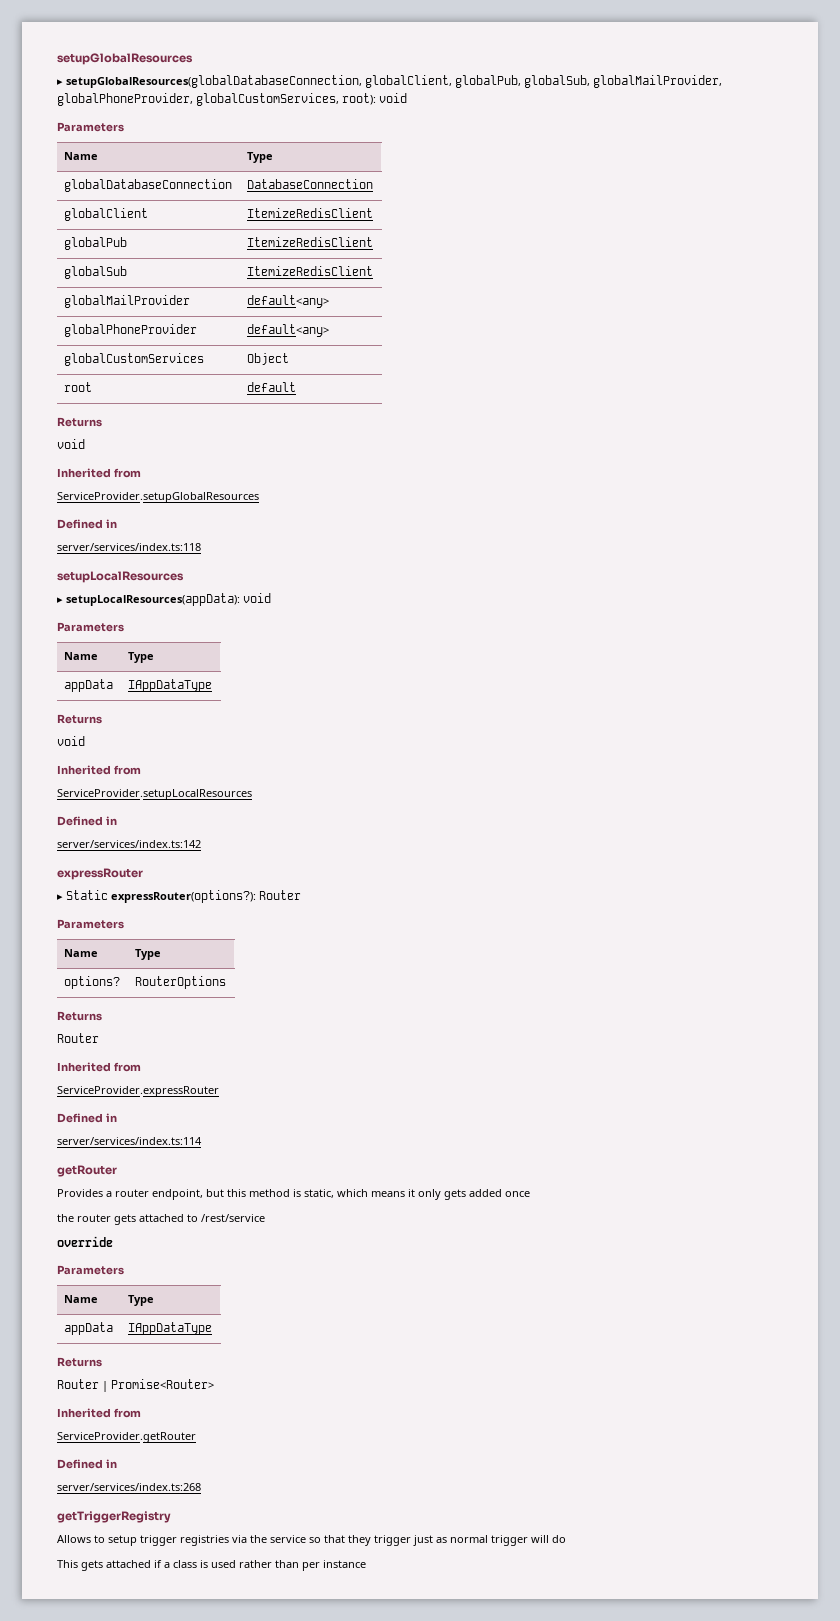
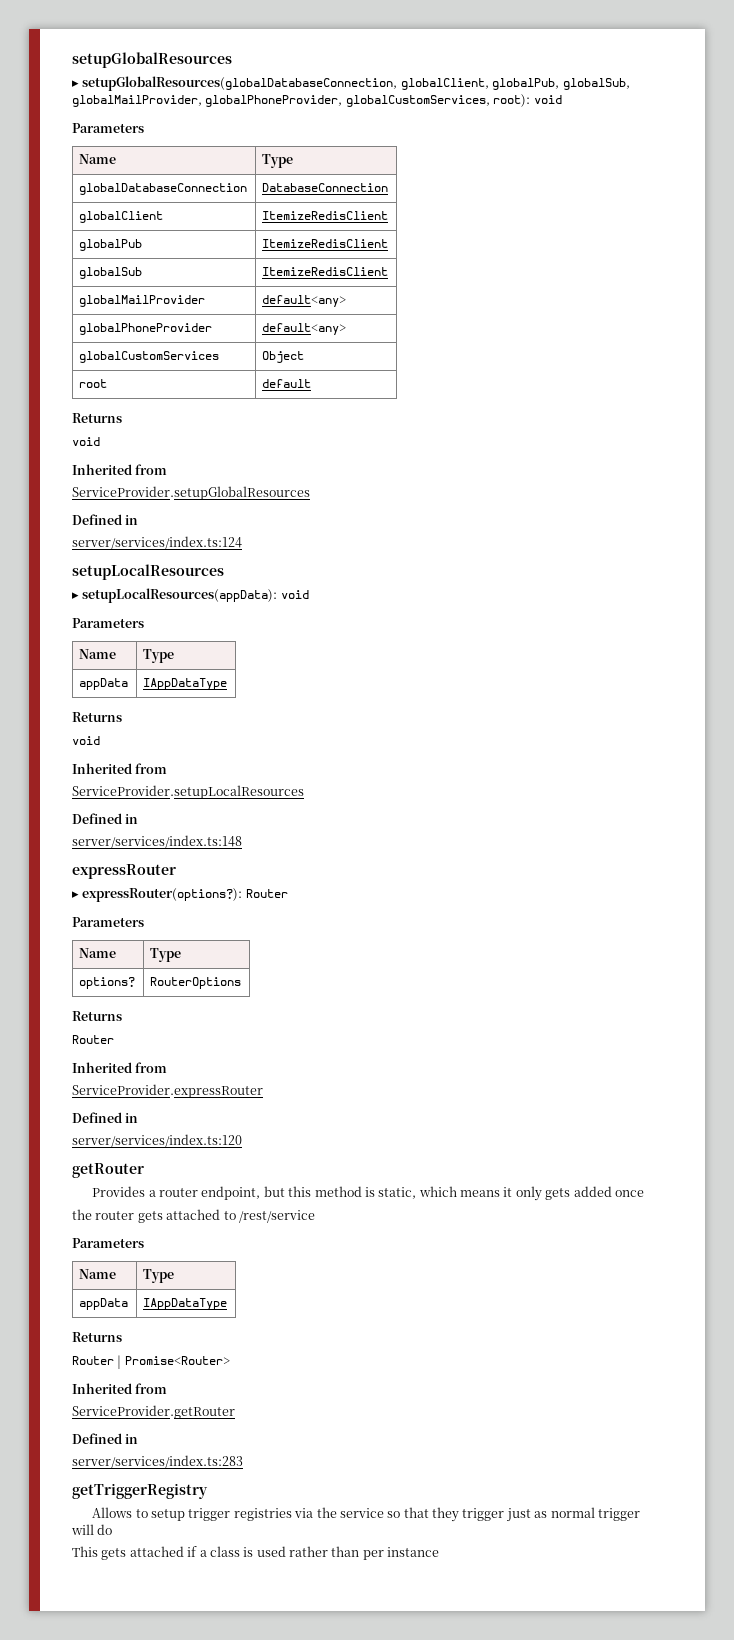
- server/services/index.ts:118
+ server/services/index.ts:124
- server/services/index.ts:142
+ server/services/index.ts:148
- ▸ Static expressRouter(options?): Router
+ ▸ expressRouter(options?): Router
- server/services/index.ts:114
+ server/services/index.ts:120
- override
- server/services/index.ts:268
+ server/services/index.ts:283

